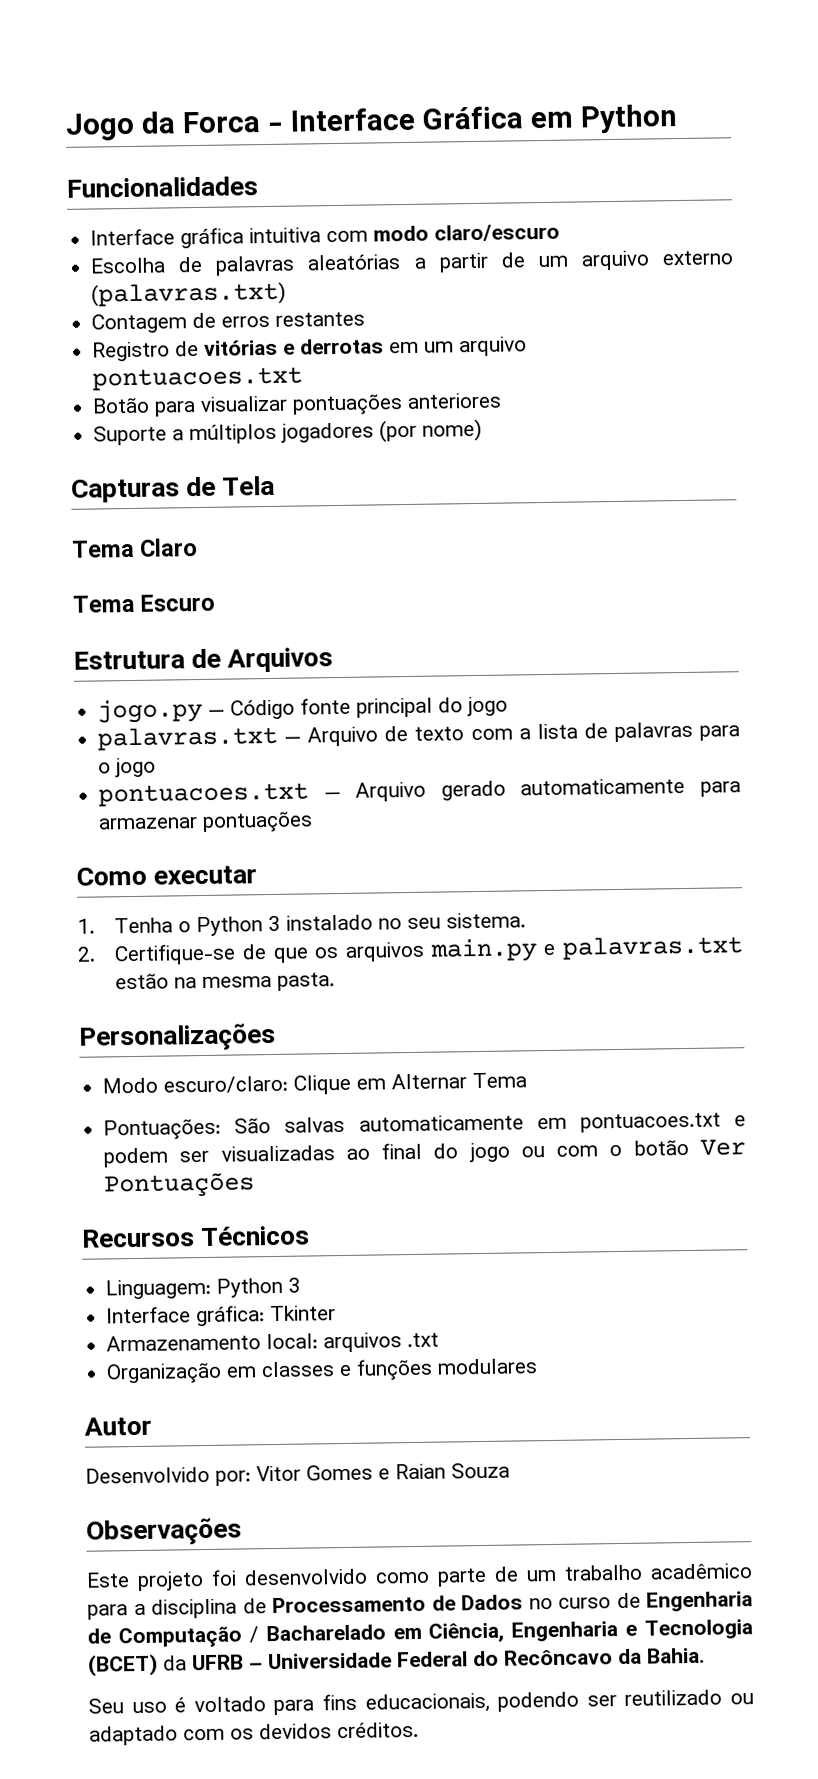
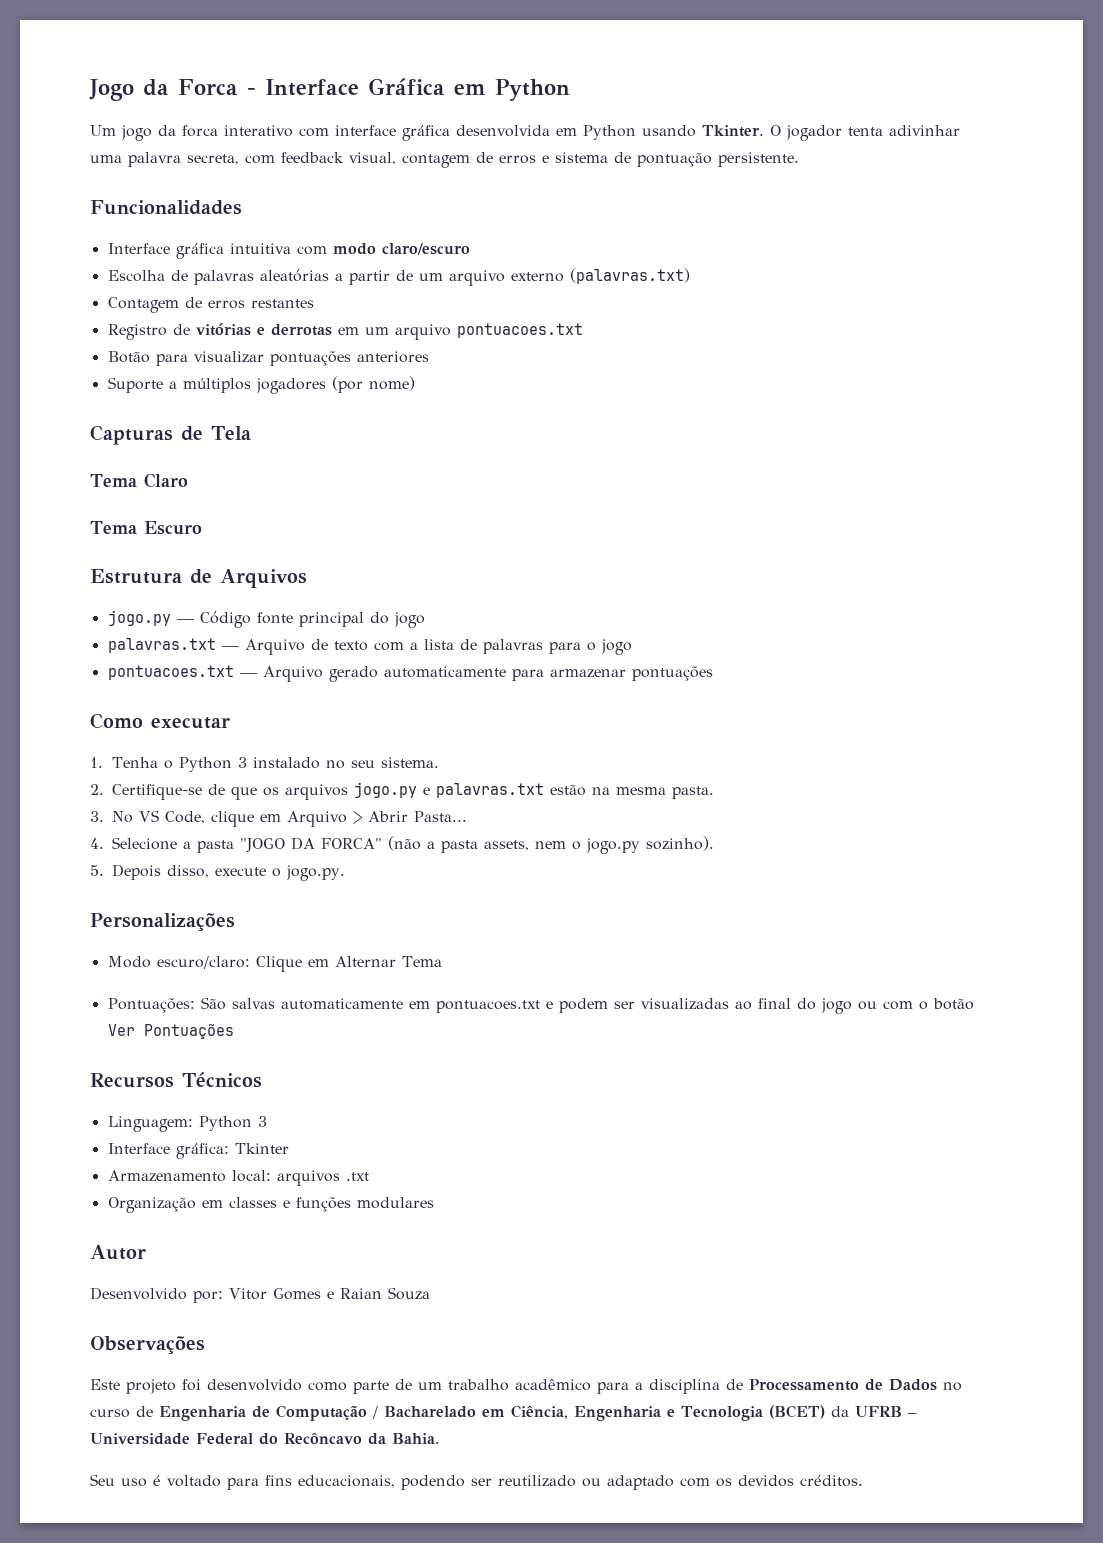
+ Um jogo da forca interativo com interface gráfica desenvolvida em Python usando Tkinter. O jogador tenta adivinhar uma palavra secreta, com feedback visual, contagem de erros e sistema de pontuação persistente.
- 2. Certifique-se de que os arquivos main.py e palavras.txt estão na mesma pasta.
+ 2. Certifique-se de que os arquivos jogo.py e palavras.txt estão na mesma pasta.
+ 3. No VS Code, clique em Arquivo > Abrir Pasta...
+ 4. Selecione a pasta "JOGO DA FORCA" (não a pasta assets, nem o jogo.py sozinho).
+ 5. Depois disso, execute o jogo.py.

